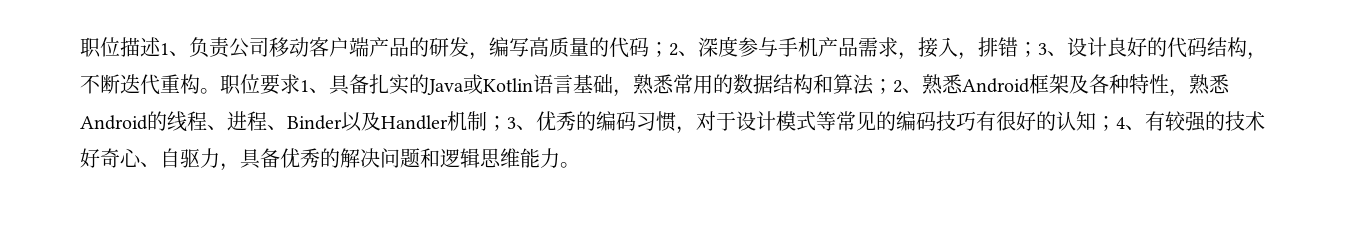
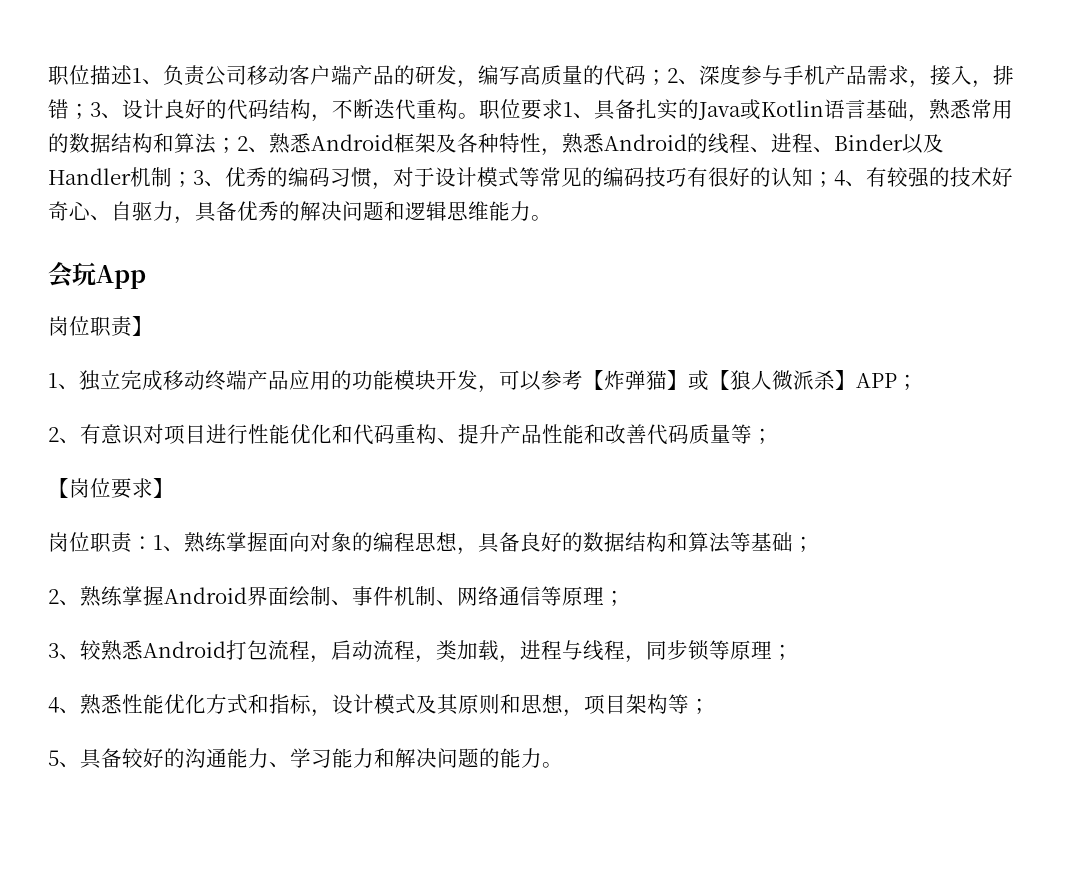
+ 会玩App
+ 岗位职责】
+ 1、独立完成移动终端产品应用的功能模块开发，可以参考【炸弹猫】或【狼人微派杀】APP；
+ 2、有意识对项目进行性能优化和代码重构、提升产品性能和改善代码质量等；
+ 【岗位要求】
+ 岗位职责：1、熟练掌握面向对象的编程思想，具备良好的数据结构和算法等基础；
+ 2、熟练掌握Android界面绘制、事件机制、网络通信等原理；
+ 3、较熟悉Android打包流程，启动流程，类加载，进程与线程，同步锁等原理；
+ 4、熟悉性能优化方式和指标，设计模式及其原则和思想，项目架构等；
+ 5、具备较好的沟通能力、学习能力和解决问题的能力。

